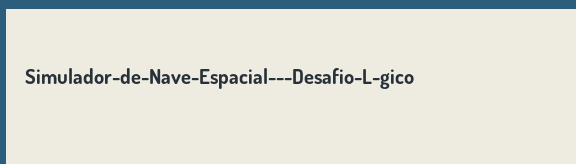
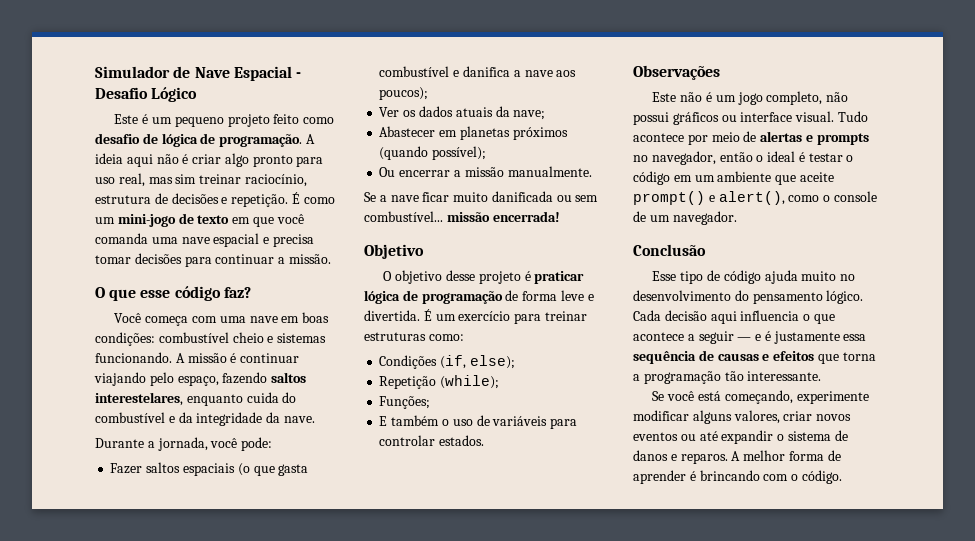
- Simulador-de-Nave-Espacial---Desafio-L-gico
+ Simulador de Nave Espacial - Desafio Lógico
+ Este é um pequeno projeto feito como desafio de lógica de programação. A ideia aqui não é criar algo pronto para uso real, mas sim treinar raciocínio, estrutura de decisões e repetição. É como um mini-jogo de texto em que você comanda uma nave espacial e precisa tomar decisões para continuar a missão.
+ O que esse código faz?
+ Você começa com uma nave em boas condições: combustível cheio e sistemas funcionando. A missão é continuar viajando pelo espaço, fazendo saltos interestelares, enquanto cuida do combustível e da integridade da nave.
+ Durante a jornada, você pode:
+ Fazer saltos espaciais (o que gasta combustível e danifica a nave aos poucos);
+ Ver os dados atuais da nave;
+ Abastecer em planetas próximos (quando possível);
+ Ou encerrar a missão manualmente.
+ Se a nave ficar muito danificada ou sem combustível... missão encerrada!
+ Objetivo
+ O objetivo desse projeto é praticar lógica de programação de forma leve e divertida. É um exercício para treinar estruturas como:
+ Condições (if, else);
+ Repetição (while);
+ Funções;
+ E também o uso de variáveis para controlar estados.
+ Observações
+ Este não é um jogo completo, não possui gráficos ou interface visual. Tudo acontece por meio de alertas e prompts no navegador, então o ideal é testar o código em um ambiente que aceite prompt() e alert(), como o console de um navegador.
+ Conclusão
+ Esse tipo de código ajuda muito no desenvolvimento do pensamento lógico. Cada decisão aqui influencia o que acontece a seguir — e é justamente essa sequência de causas e efeitos que torna a programação tão interessante.
+ Se você está começando, experimente modificar alguns valores, criar novos eventos ou até expandir o sistema de danos e reparos. A melhor forma de aprender é brincando com o código.

